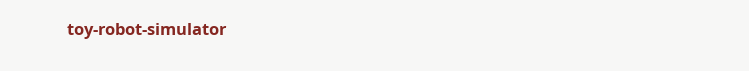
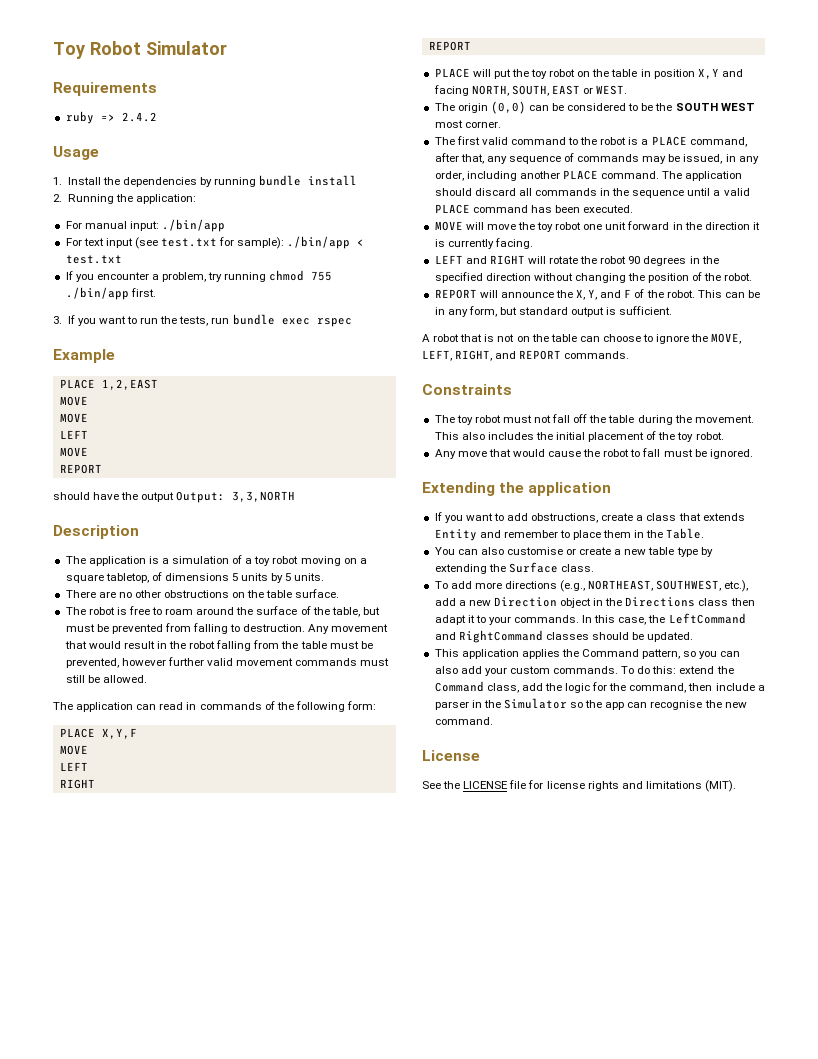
- toy-robot-simulator
+ Toy Robot Simulator
+ Requirements
+ ruby => 2.4.2
+ Usage
+ 1. Install the dependencies by running bundle install
+ 2. Running the application:
+ For manual input: ./bin/app
+ For text input (see test.txt for sample): ./bin/app < test.txt
+ If you encounter a problem, try running chmod 755 ./bin/app first.
+ 3. If you want to run the tests, run bundle exec rspec
+ Example
+ PLACE 1,2,EAST
+ MOVE
+ MOVE
+ LEFT
+ MOVE
+ REPORT
+ should have the output Output: 3,3,NORTH
+ Description
+ The application is a simulation of a toy robot moving on a square tabletop, of dimensions 5 units by 5 units.
+ There are no other obstructions on the table surface.
+ The robot is free to roam around the surface of the table, but must be prevented from falling to destruction. Any movement that would result in the robot falling from the table must be prevented, however further valid movement commands must still be allowed.
+ The application can read in commands of the following form:
+ PLACE X,Y,F
+ MOVE
+ LEFT
+ RIGHT
+ REPORT
+ PLACE will put the toy robot on the table in position X,Y and facing NORTH, SOUTH, EAST or WEST.
+ The origin (0,0) can be considered to be the SOUTH WEST most corner.
+ The first valid command to the robot is a PLACE command, after that, any sequence of commands may be issued, in any order, including another PLACE command. The application should discard all commands in the sequence until a valid PLACE command has been executed.
+ MOVE will move the toy robot one unit forward in the direction it is currently facing.
+ LEFT and RIGHT will rotate the robot 90 degrees in the specified direction without changing the position of the robot.
+ REPORT will announce the X, Y, and F of the robot. This can be in any form, but standard output is sufficient.
+ A robot that is not on the table can choose to ignore the MOVE, LEFT, RIGHT, and REPORT commands.
+ Constraints
+ The toy robot must not fall off the table during the movement. This also includes the initial placement of the toy robot.
+ Any move that would cause the robot to fall must be ignored.
+ Extending the application
+ If you want to add obstructions, create a class that extends Entity and remember to place them in the Table.
+ You can also customise or create a new table type by extending the Surface class.
+ To add more directions (e.g., NORTHEAST, SOUTHWEST, etc.), add a new Direction object in the Directions class then adapt it to your commands. In this case, the LeftCommand and RightCommand classes should be updated.
+ This application applies the Command pattern, so you can also add your custom commands. To do this: extend the Command class, add the logic for the command, then include a parser in the Simulator so the app can recognise the new command.
+ License
+ See the LICENSE file for license rights and limitations (MIT).

